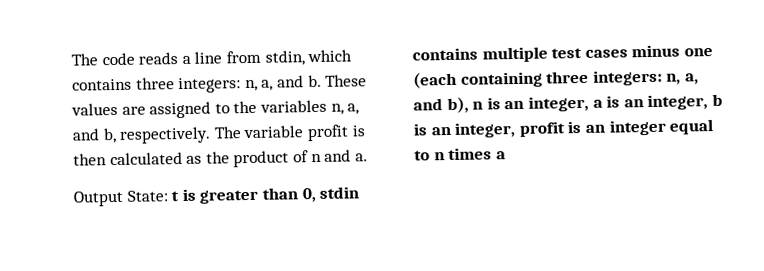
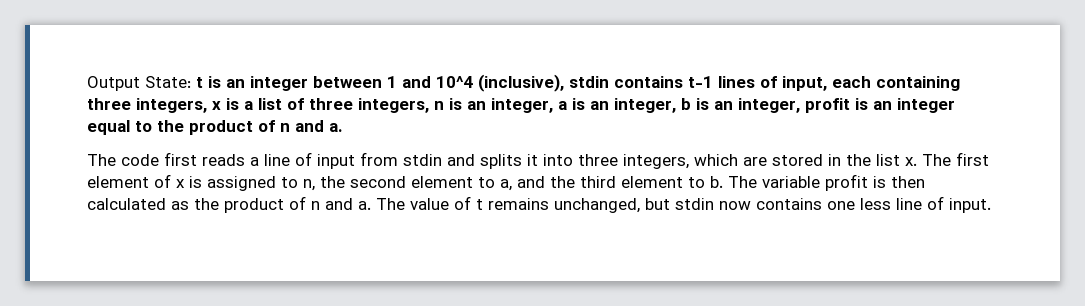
- The code reads a line from stdin, which contains three integers: n, a, and b. These values are assigned to the variables n, a, and b, respectively. The variable profit is then calculated as the product of n and a.
- Output State: t is greater than 0, stdin contains multiple test cases minus one (each containing three integers: n, a, and b), n is an integer, a is an integer, b is an integer, profit is an integer equal to n times a
+ Output State: t is an integer between 1 and 10^4 (inclusive), stdin contains t-1 lines of input, each containing three integers, x is a list of three integers, n is an integer, a is an integer, b is an integer, profit is an integer equal to the product of n and a.
+ The code first reads a line of input from stdin and splits it into three integers, which are stored in the list x. The first element of x is assigned to n, the second element to a, and the third element to b. The variable profit is then calculated as the product of n and a. The value of t remains unchanged, but stdin now contains one less line of input.

